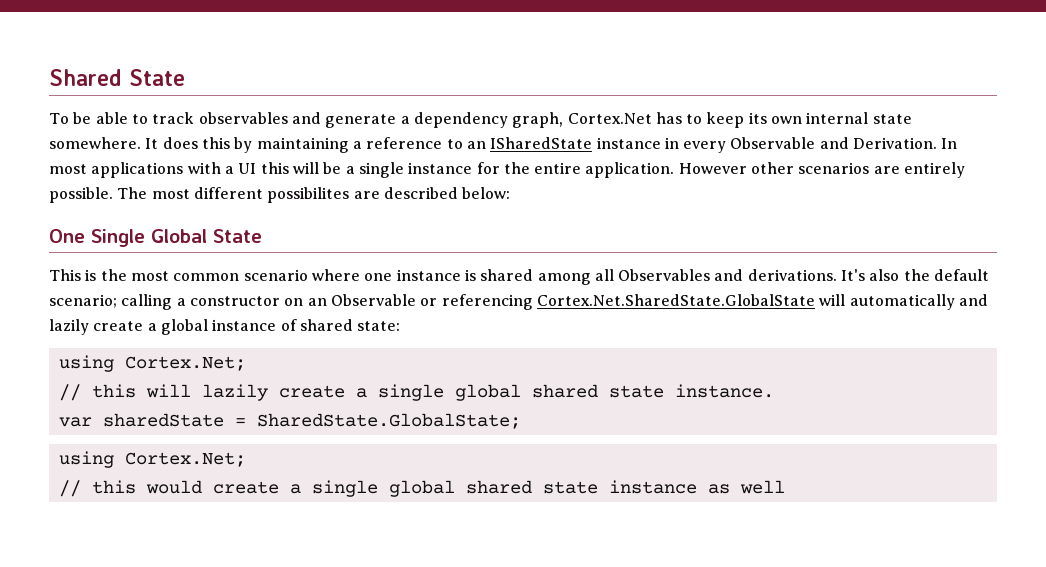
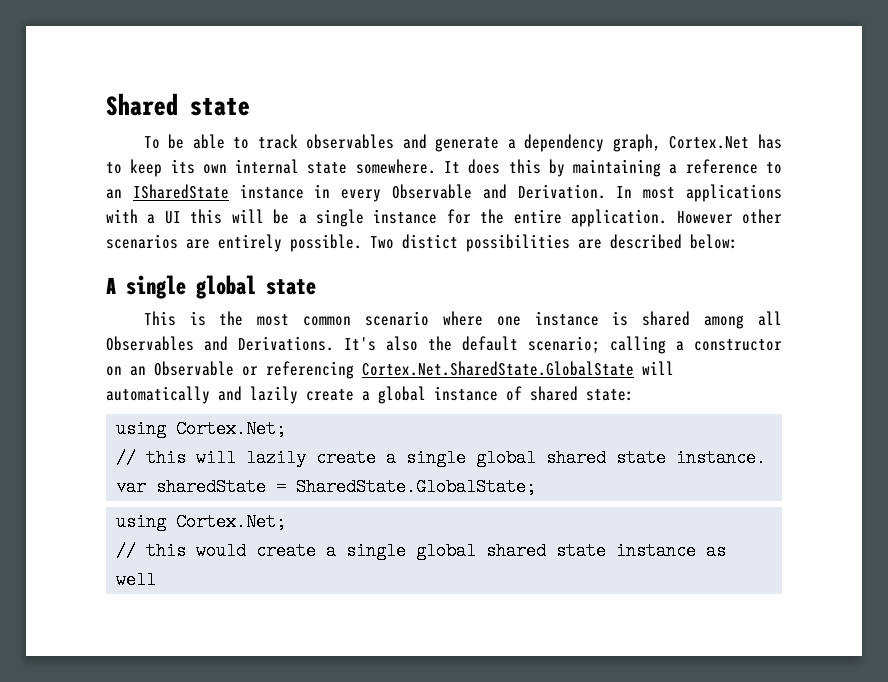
- Shared State
+ Shared state
- The most different possibilites are described below:
+ Two distict possibilities are described below:
- One Single Global State
+ A single global state
- This is the most common scenario where one instance is shared among all Observables and derivations.
+ This is the most common scenario where one instance is shared among all Observables and Derivations.

